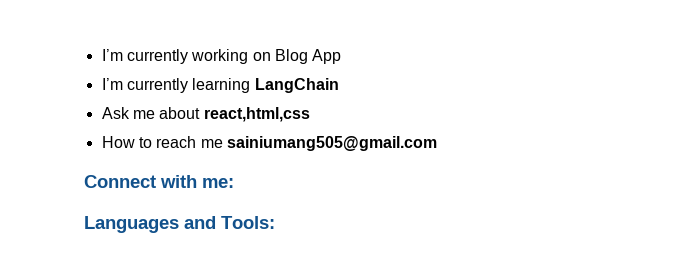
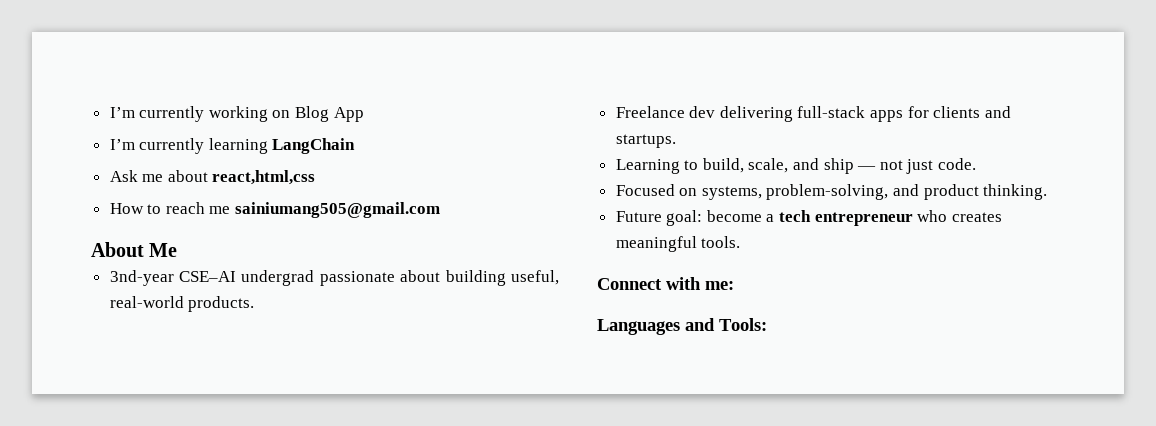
+ About Me
+ 3nd-year CSE–AI undergrad passionate about building useful, real-world products.
+ Freelance dev delivering full-stack apps for clients and startups.
+ Learning to build, scale, and ship — not just code.
+ Focused on systems, problem-solving, and product thinking.
+ Future goal: become a tech entrepreneur who creates meaningful tools.

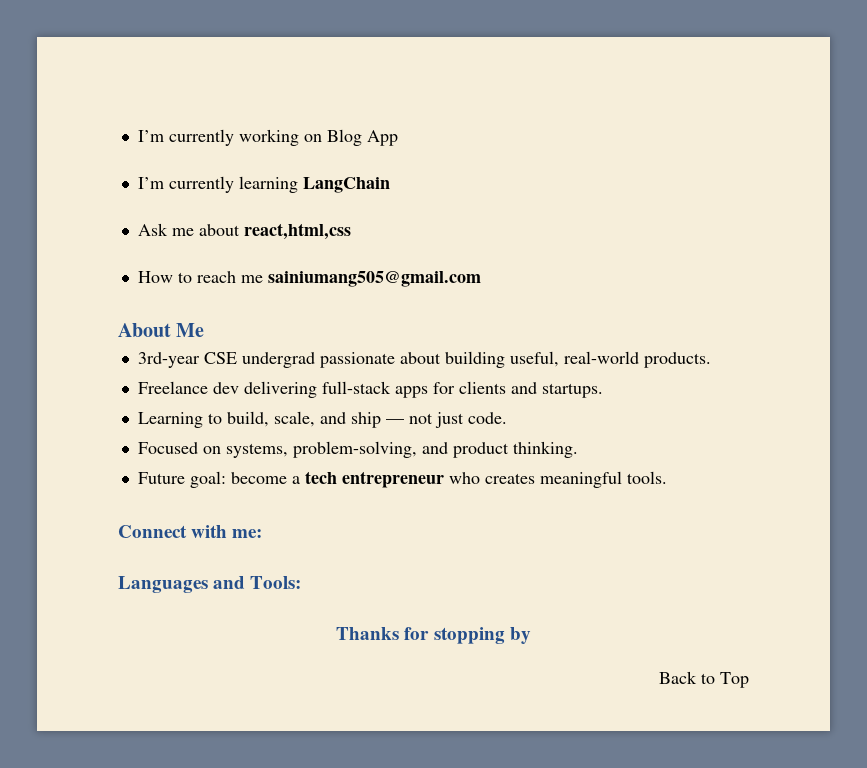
- 3nd-year CSE–AI undergrad passionate about building useful, real-world products.
+ 3rd-year CSE undergrad passionate about building useful, real-world products.
+ Thanks for stopping by
+ Back to Top

